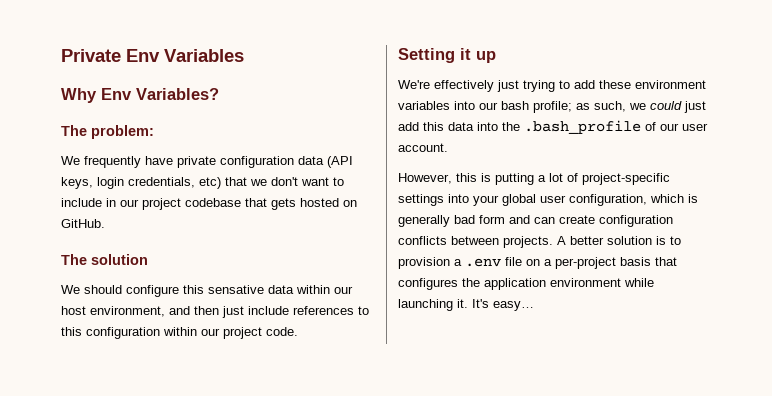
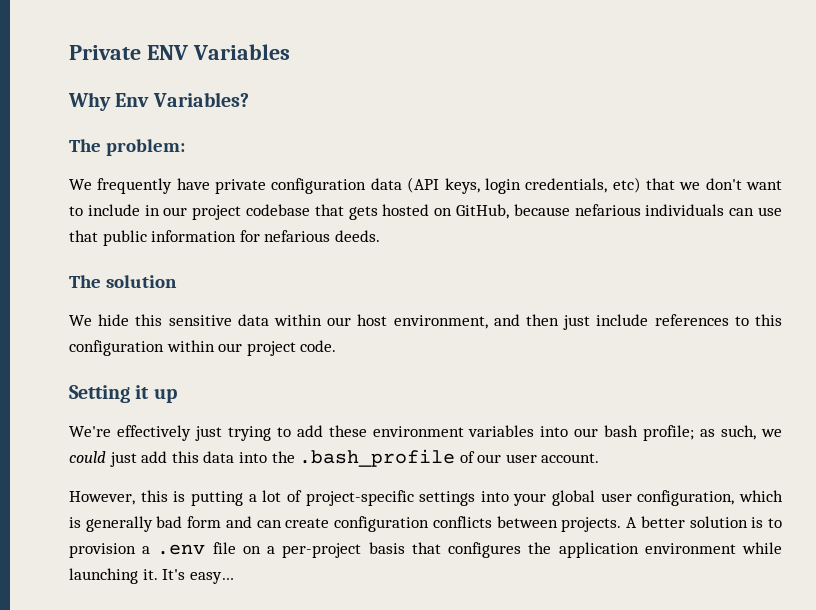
- Private Env Variables
+ Private ENV Variables
- We frequently have private configuration data (API keys, login credentials, etc) that we don't want to include in our project codebase that gets hosted on GitHub.
+ We frequently have private configuration data (API keys, login credentials, etc) that we don't want to include in our project codebase that gets hosted on GitHub, because nefarious individuals can use that public information for nefarious deeds.
- We should configure this sensative data within our host environment, and then just include references to this configuration within our project code.
+ We hide this sensitive data within our host environment, and then just include references to this configuration within our project code.

